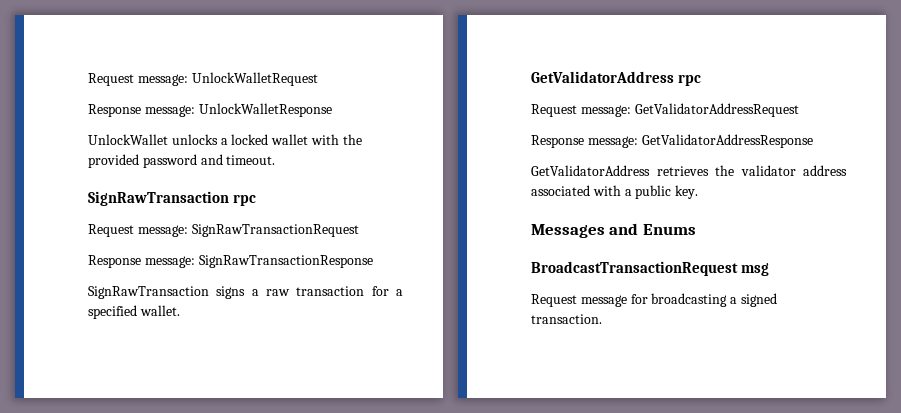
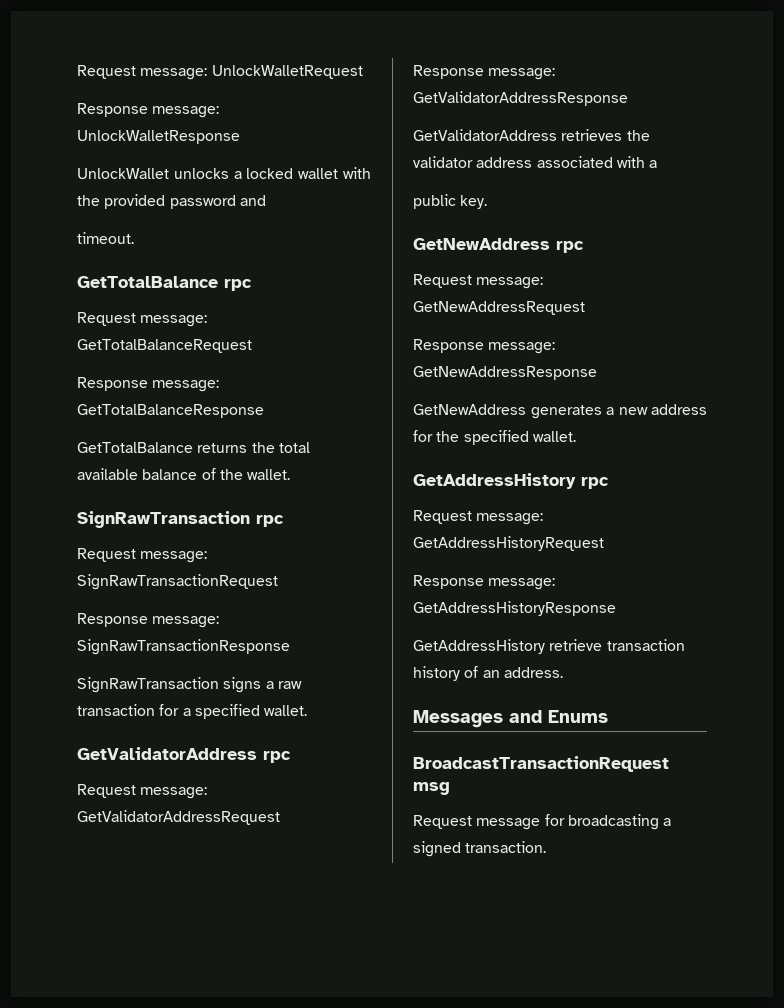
- UnlockWallet unlocks a locked wallet with the provided password and timeout.
+ UnlockWallet unlocks a locked wallet with the provided password and
+ timeout.
+ GetTotalBalance rpc
+ Request message: GetTotalBalanceRequest
+ Response message: GetTotalBalanceResponse
+ GetTotalBalance returns the total available balance of the wallet.
- GetValidatorAddress retrieves the validator address associated with a public key.
+ GetValidatorAddress retrieves the validator address associated with a
+ public key.
+ GetNewAddress rpc
+ Request message: GetNewAddressRequest
+ Response message: GetNewAddressResponse
+ GetNewAddress generates a new address for the specified wallet.
+ GetAddressHistory rpc
+ Request message: GetAddressHistoryRequest
+ Response message: GetAddressHistoryResponse
+ GetAddressHistory retrieve transaction history of an address.

